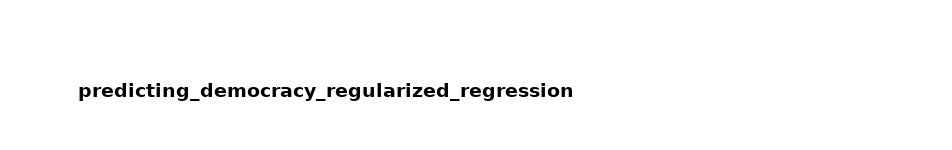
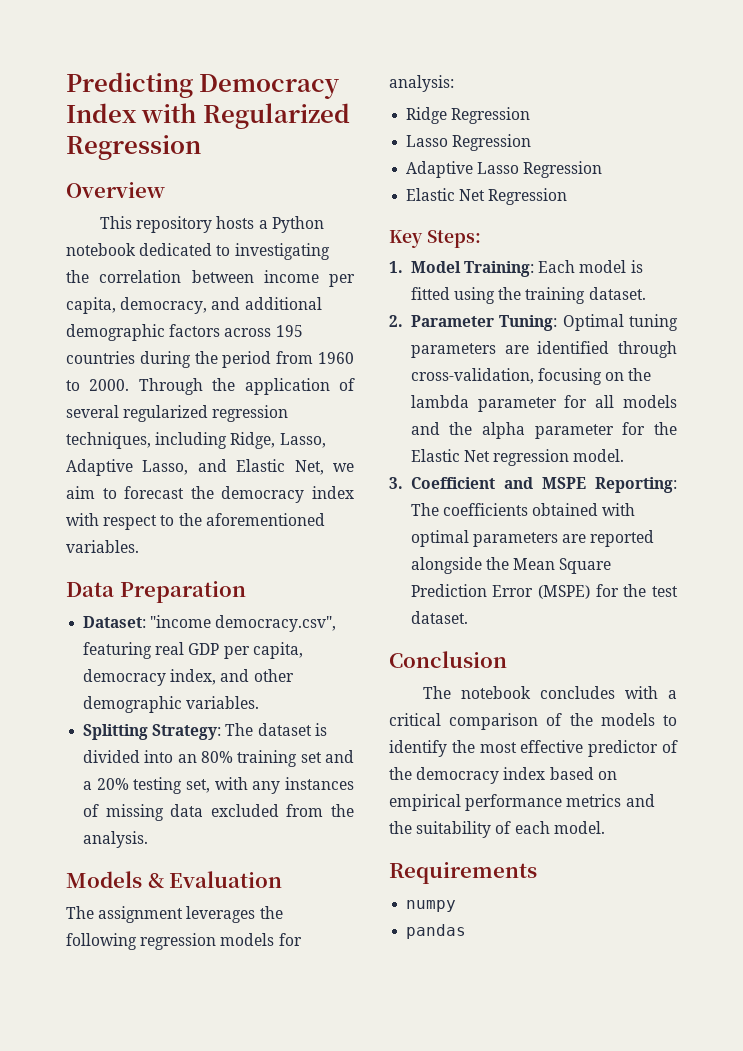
- predicting_democracy_regularized_regression
+ Predicting Democracy Index with Regularized Regression
+ Overview
+ This repository hosts a Python notebook dedicated to investigating the correlation between income per capita, democracy, and additional demographic factors across 195 countries during the period from 1960 to 2000. Through the application of several regularized regression techniques, including Ridge, Lasso, Adaptive Lasso, and Elastic Net, we aim to forecast the democracy index with respect to the aforementioned variables.
+ Data Preparation
+ Dataset: "income democracy.csv", featuring real GDP per capita, democracy index, and other demographic variables.
+ Splitting Strategy: The dataset is divided into an 80% training set and a 20% testing set, with any instances of missing data excluded from the analysis.
+ Models & Evaluation
+ The assignment leverages the following regression models for analysis:
+ Ridge Regression
+ Lasso Regression
+ Adaptive Lasso Regression
+ Elastic Net Regression
+ Key Steps:
+ 1. Model Training: Each model is fitted using the training dataset.
+ 2. Parameter Tuning: Optimal tuning parameters are identified through cross-validation, focusing on the lambda parameter for all models and the alpha parameter for the Elastic Net regression model.
+ 3. Coefficient and MSPE Reporting: The coefficients obtained with optimal parameters are reported alongside the Mean Square Prediction Error (MSPE) for the test dataset.
+ Conclusion
+ The notebook concludes with a critical comparison of the models to identify the most effective predictor of the democracy index based on empirical performance metrics and the suitability of each model.
+ Requirements
+ numpy
+ pandas

